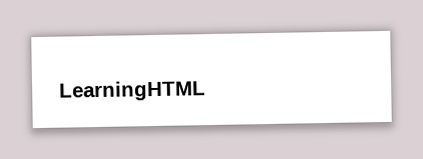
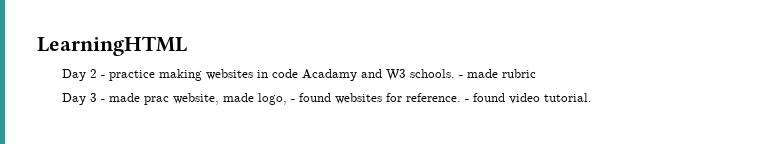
+ Day 2 - practice making websites in code Acadamy and W3 schools. - made rubric
+ Day 3 - made prac website, made logo, - found websites for reference. - found video tutorial.

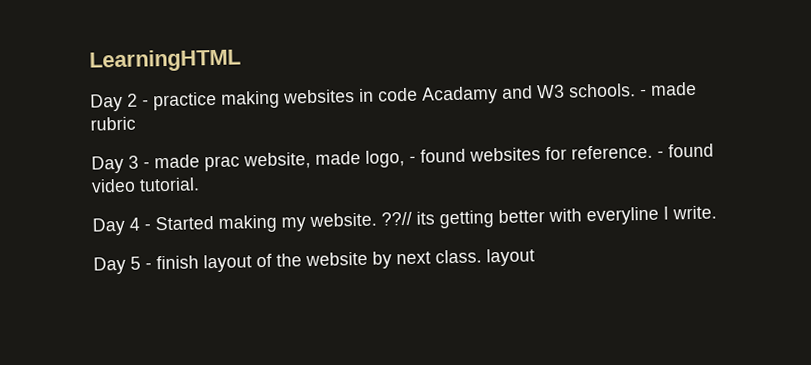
+ Day 4 - Started making my website. ??// its getting better with everyline I write.
+ Day 5 - finish layout of the website by next class. layout

